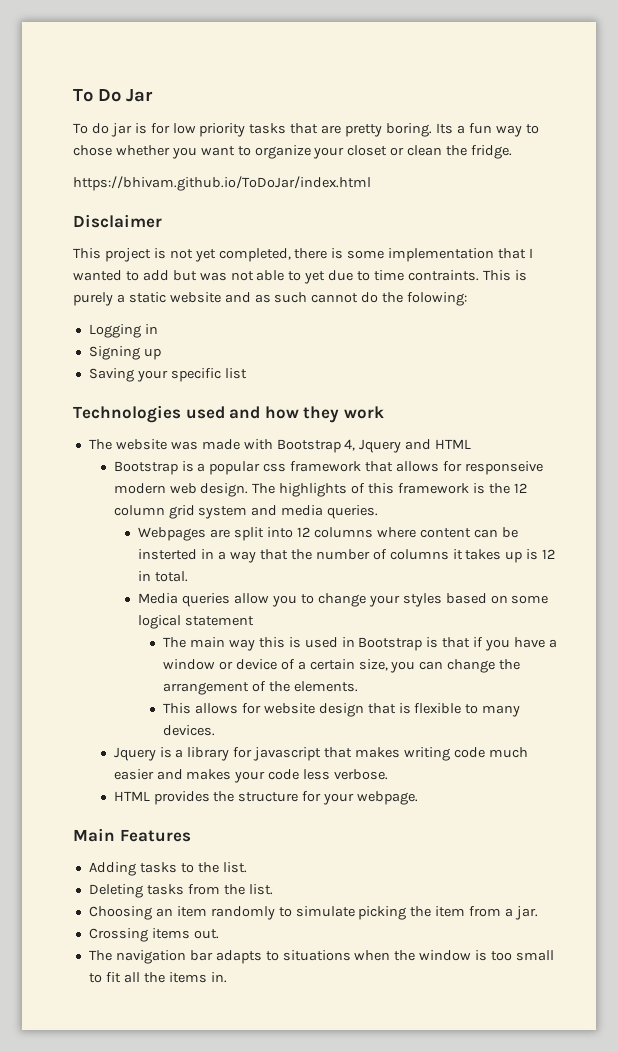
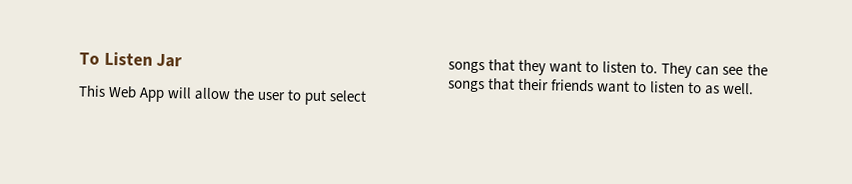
- To Do Jar
+ To Listen Jar
- To do jar is for low priority tasks that are pretty boring. Its a fun way to chose whether you want to organize your closet or clean the fridge.
- https://bhivam.github.io/ToDoJar/index.html
- Disclaimer
- This project is not yet completed, there is some implementation that I wanted to add but was not able to yet due to time contraints. This is purely a static website and as such cannot do the folowing:
- Logging in
- Signing up
- Saving your specific list
- Technologies used and how they work
- The website was made with Bootstrap 4, Jquery and HTML
- Bootstrap is a popular css framework that allows for responseive modern web design. The highlights of this framework is the 12 column grid system and media queries.
- Webpages are split into 12 columns where content can be insterted in a way that the number of columns it takes up is 12 in total.
- Media queries allow you to change your styles based on some logical statement
- The main way this is used in Bootstrap is that if you have a window or device of a certain size, you can change the arrangement of the elements.
- This allows for website design that is flexible to many devices.
- Jquery is a library for javascript that makes writing code much easier and makes your code less verbose.
- HTML provides the structure for your webpage.
- Main Features
- Adding tasks to the list.
- Deleting tasks from the list.
- Choosing an item randomly to simulate picking the item from a jar.
- Crossing items out.
- The navigation bar adapts to situations when the window is too small to fit all the items in.
+ This Web App will allow the user to put select songs that they want to listen to. They can see the songs that their friends want to listen to as well.

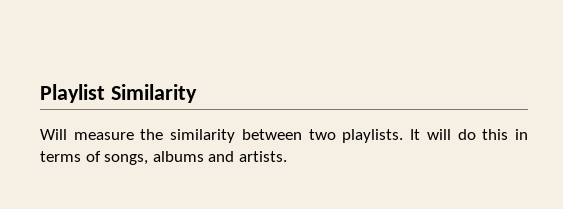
- To Listen Jar
- This Web App will allow the user to put select songs that they want to listen to. They can see the songs that their friends want to listen to as well.
+ Playlist Similarity
+ Will measure the similarity between two playlists. It will do this in terms of songs, albums and artists.

